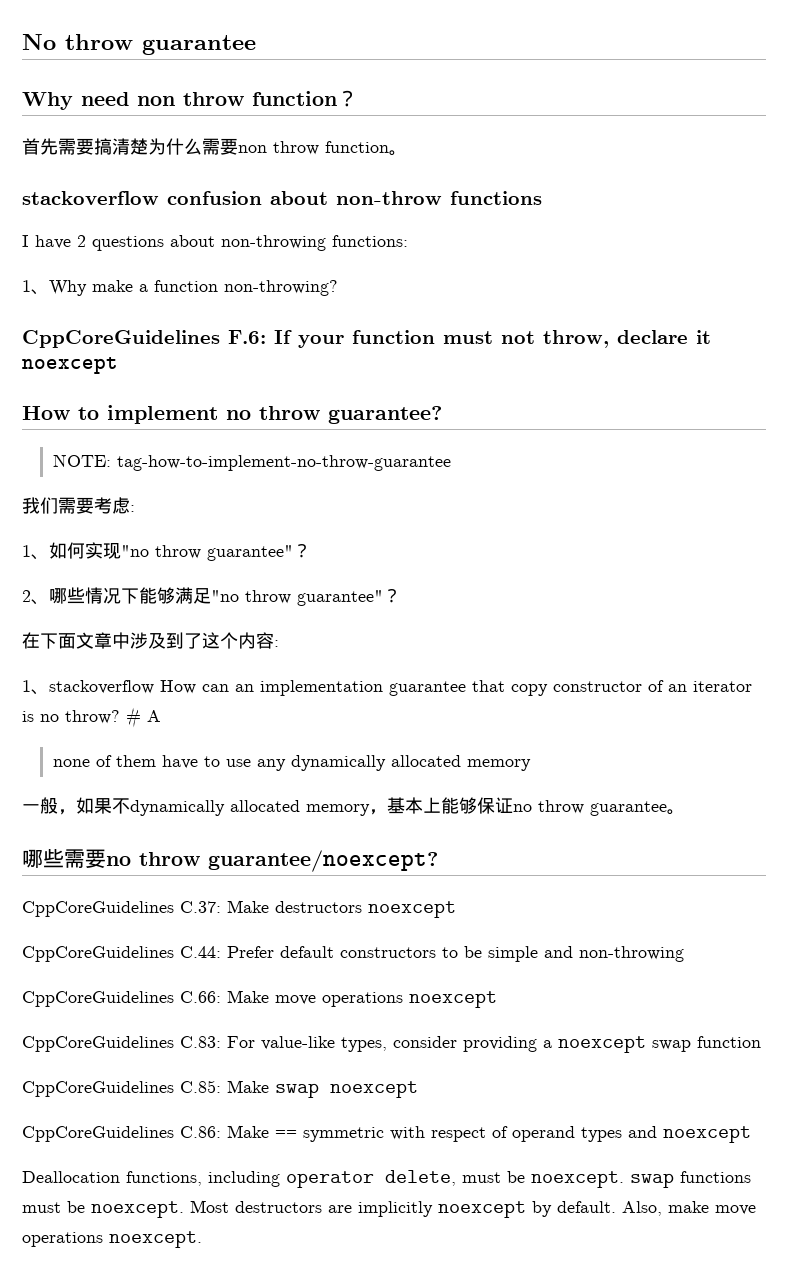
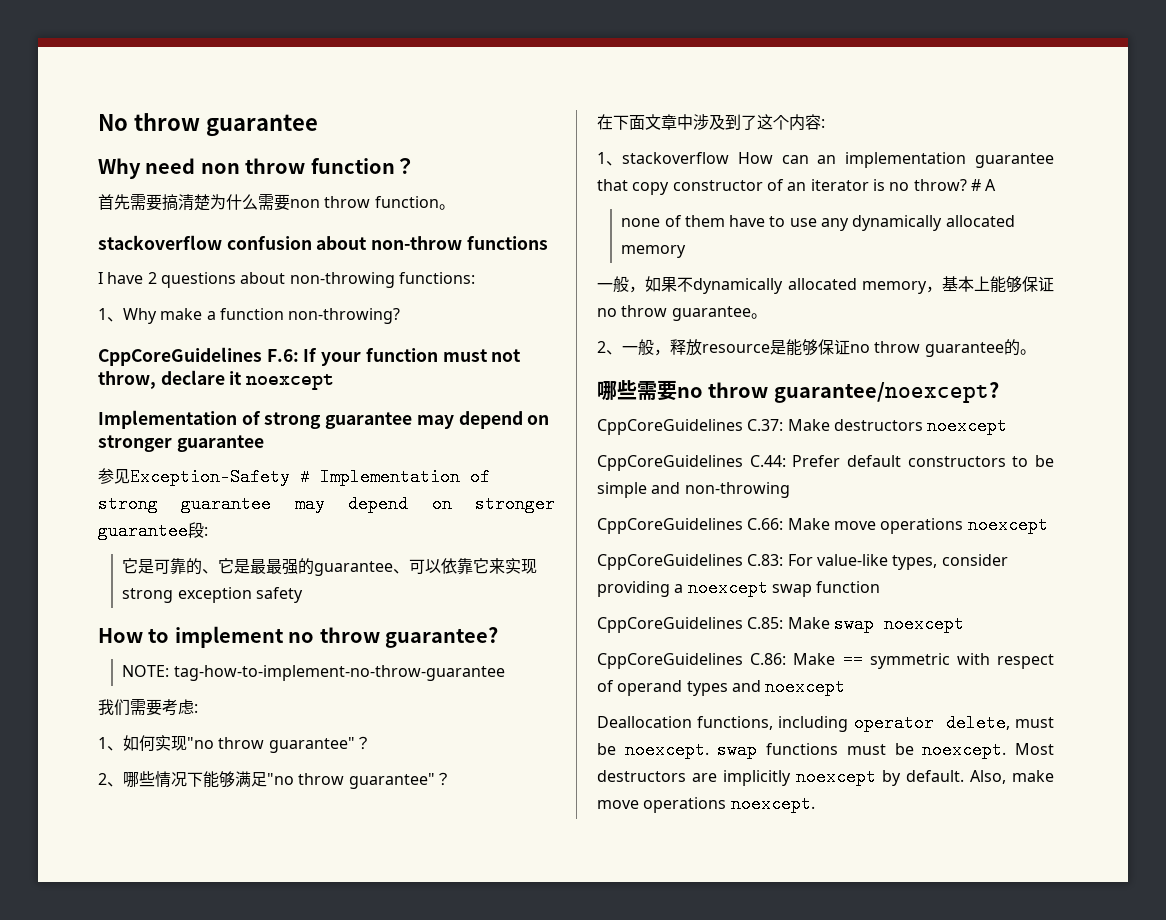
  CppCoreGuidelines F.6: If your function must not throw, declare it noexcept
+ Implementation of strong guarantee may depend on stronger guarantee
+ 参见Exception-Safety # Implementation of strong guarantee may depend on stronger guarantee段:
+ 它是可靠的、它是最最强的guarantee、可以依靠它来实现strong exception safety
+ 2、一般，释放resource是能够保证no throw guarantee的。

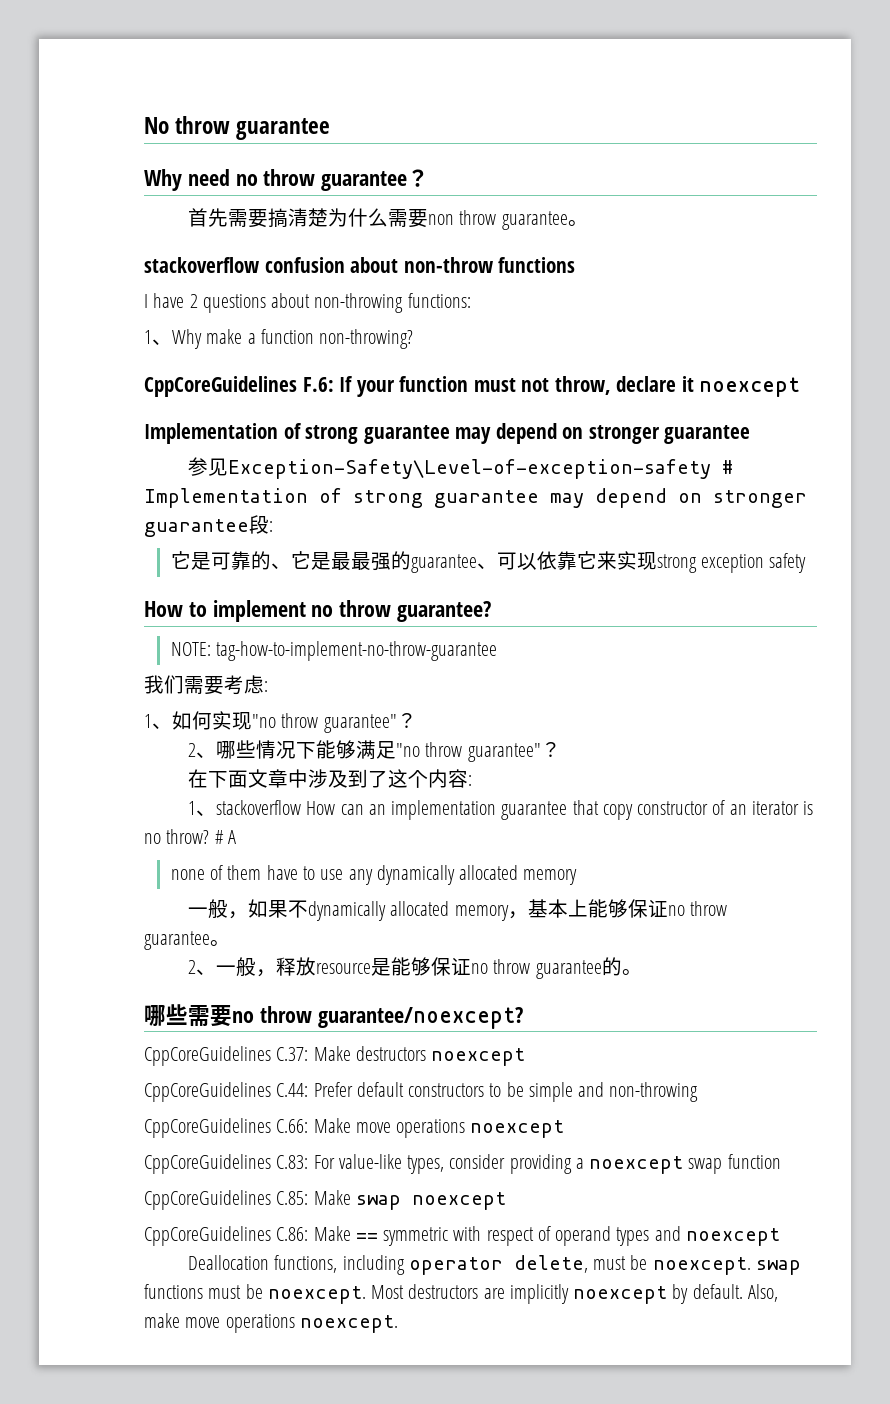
- Why need non throw function？
+ Why need no throw guarantee？
- 首先需要搞清楚为什么需要non throw function。
+ 首先需要搞清楚为什么需要non throw guarantee。
- 参见Exception-Safety # Implementation of strong guarantee may depend on stronger guarantee段:
+ 参见Exception-Safety\Level-of-exception-safety # Implementation of strong guarantee may depend on stronger guarantee段:

